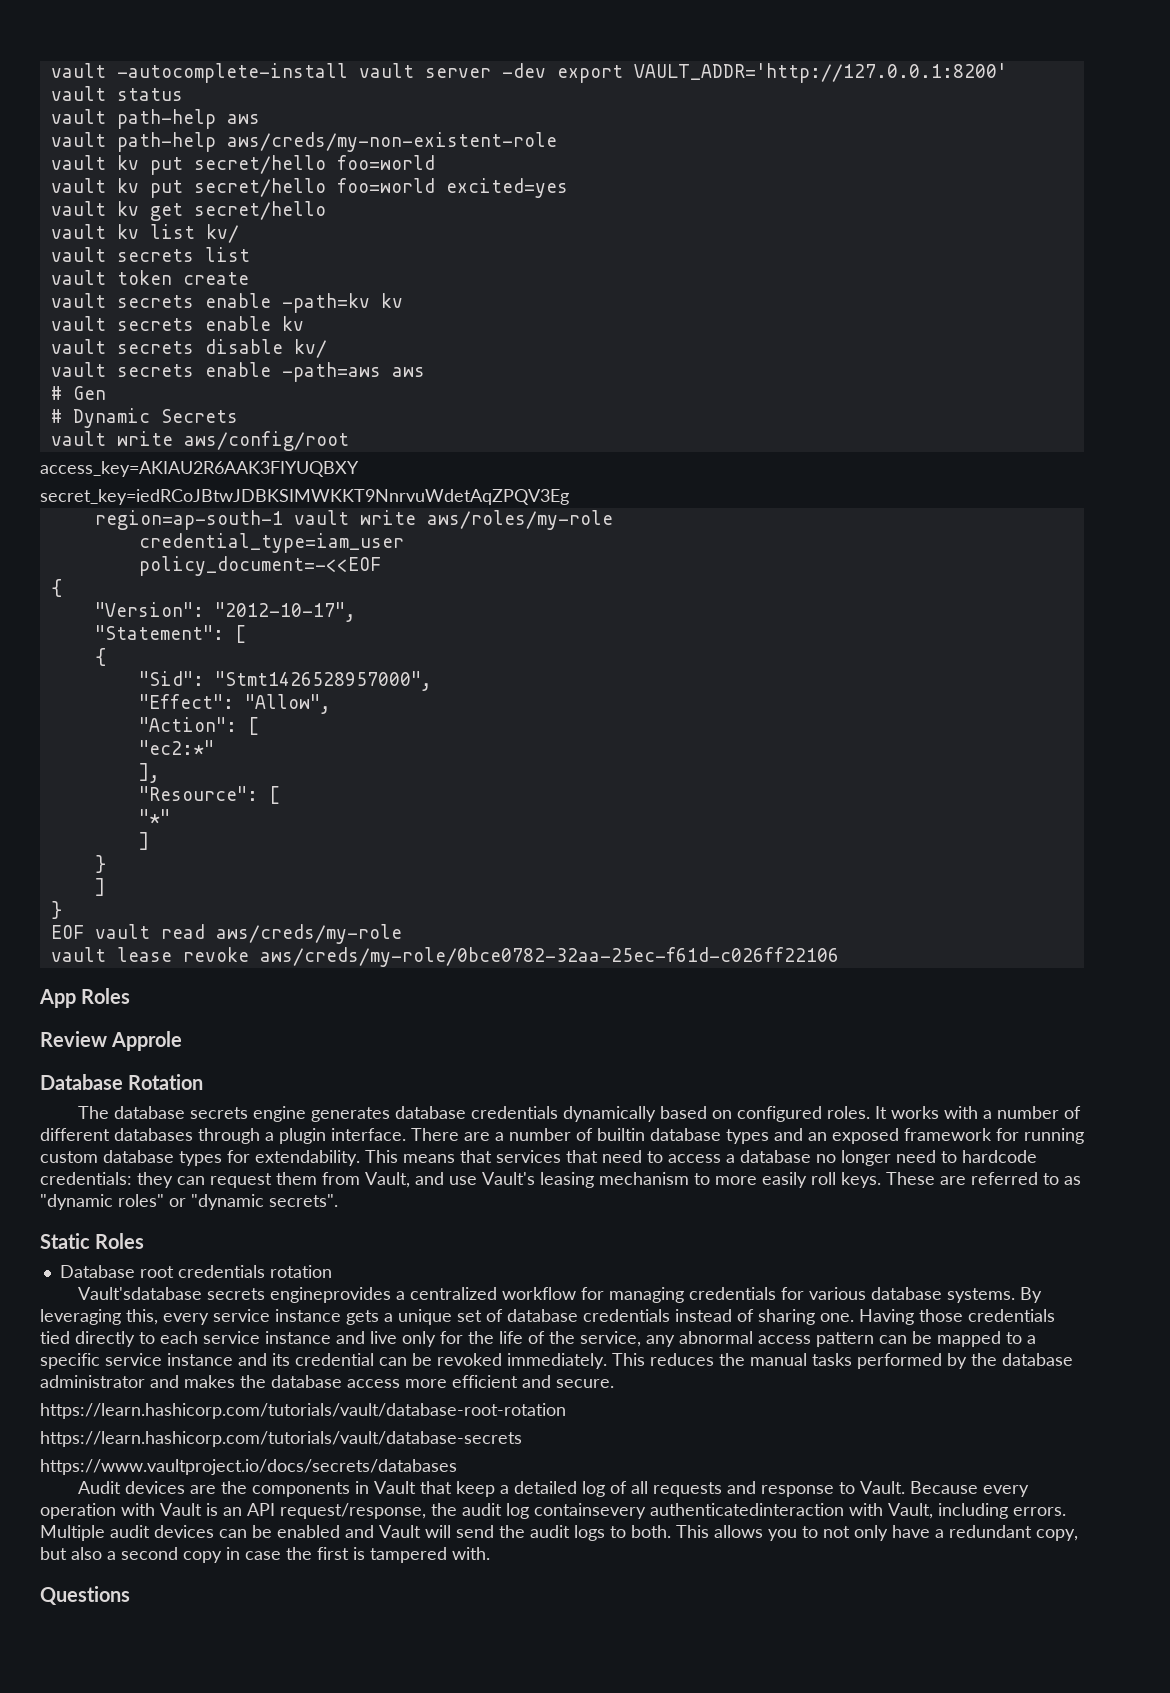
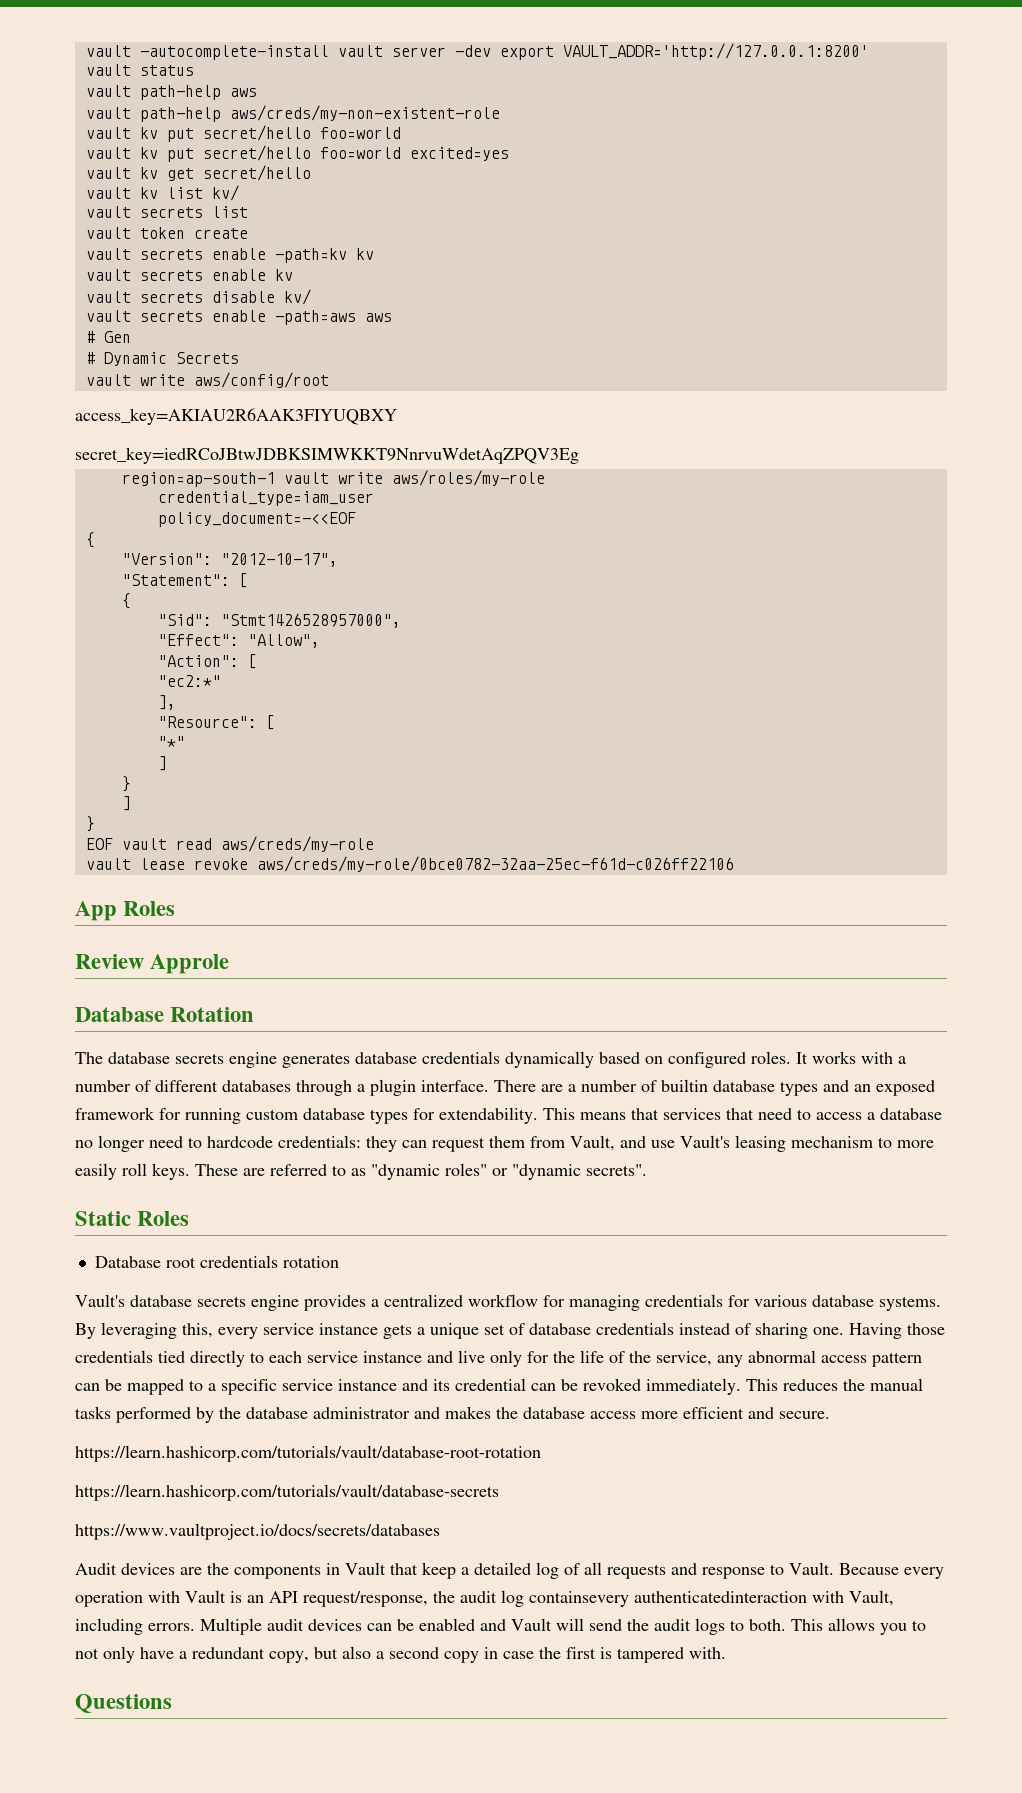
- Vault'sdatabase secrets engineprovides a centralized workflow for managing credentials for various database systems.
+ Vault's database secrets engine provides a centralized workflow for managing credentials for various database systems.

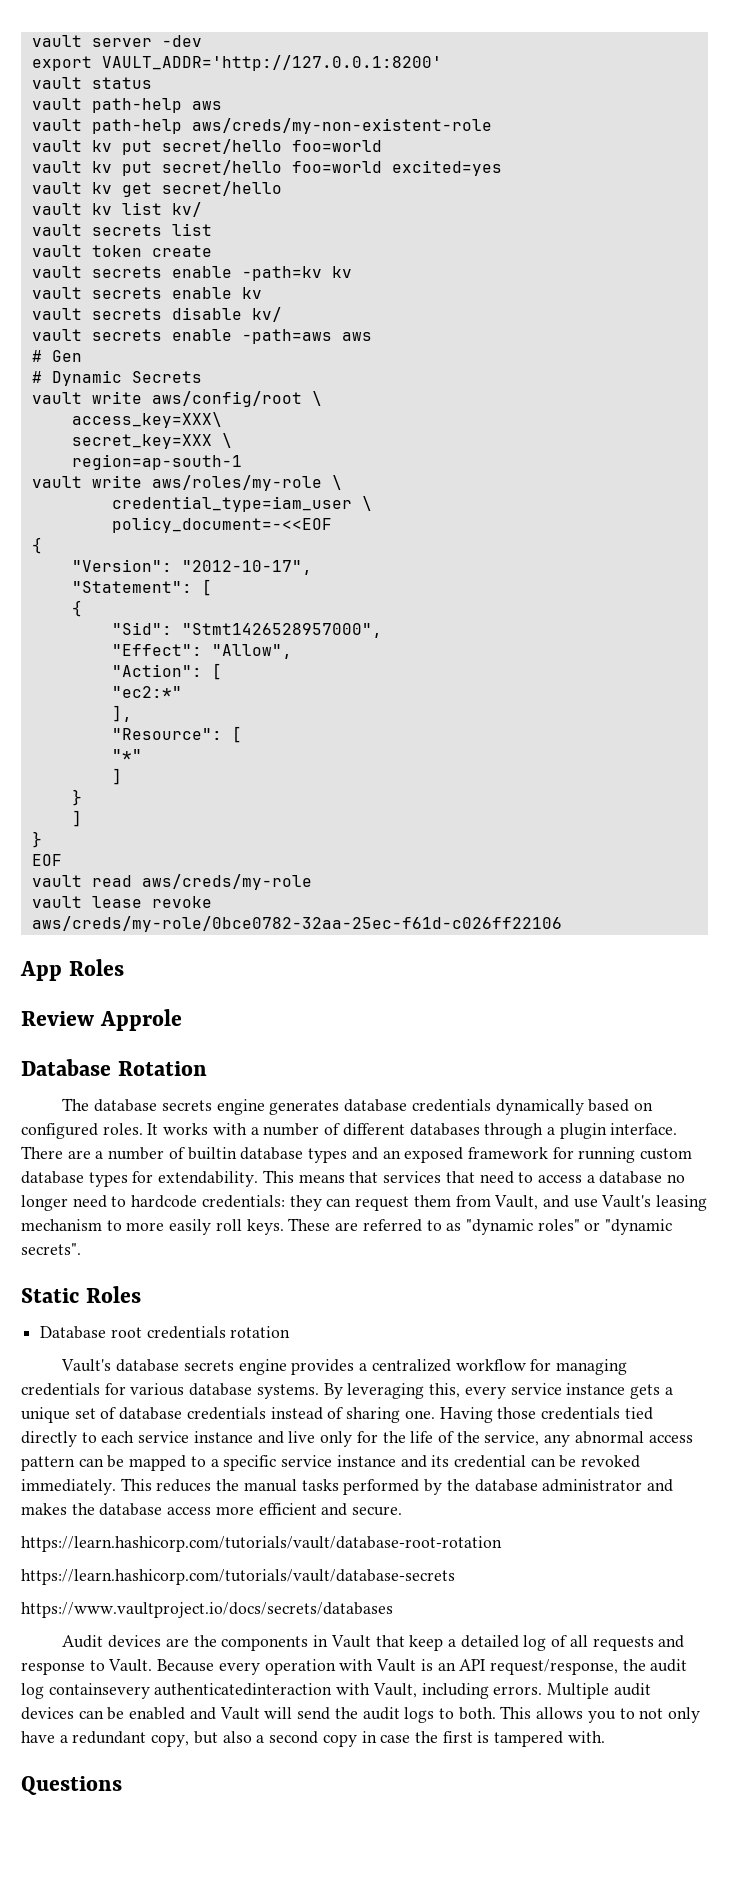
- vault -autocomplete-install vault server -dev export VAULT_ADDR='http://127.0.0.1:8200'
+ vault server -dev
+ export VAULT_ADDR='http://127.0.0.1:8200'
- vault write aws/config/root
- access_key=AKIAU2R6AAK3FIYUQBXY
- secret_key=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
+ vault write aws/config/root \
+ access_key=XXX\
+ secret_key=XXX \
- region=ap-south-1 vault write aws/roles/my-role
+ region=ap-south-1
+ vault write aws/roles/my-role \
- credential_type=iam_user
+ credential_type=iam_user \
- EOF vault read aws/creds/my-role
+ EOF
+ vault read aws/creds/my-role

